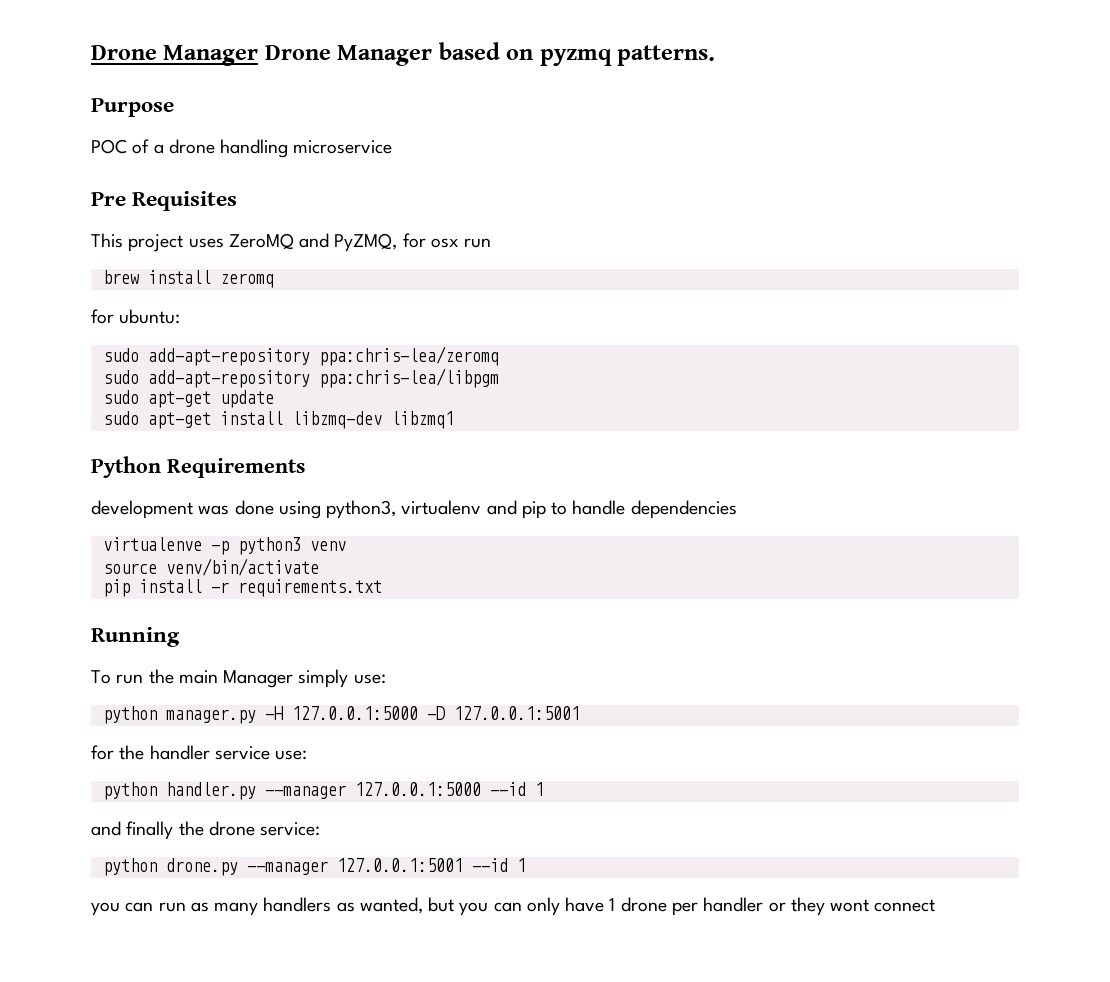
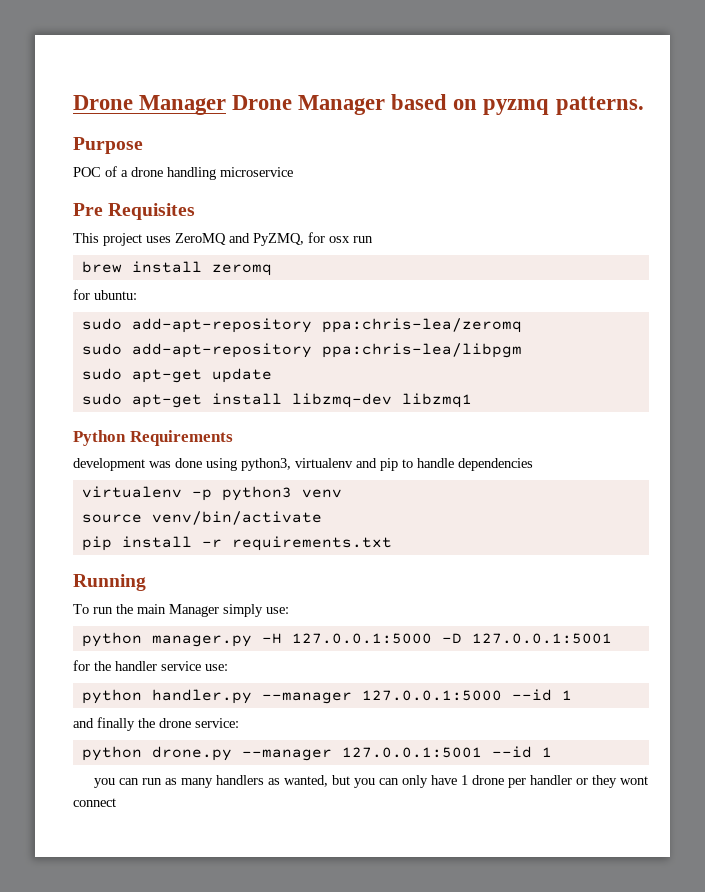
- virtualenve -p python3 venv
+ virtualenv -p python3 venv

